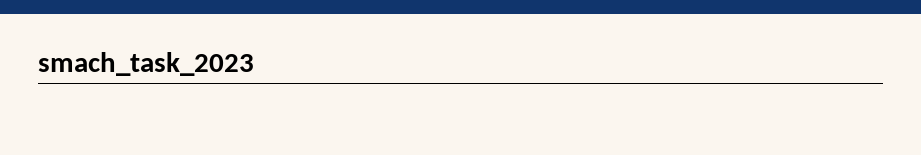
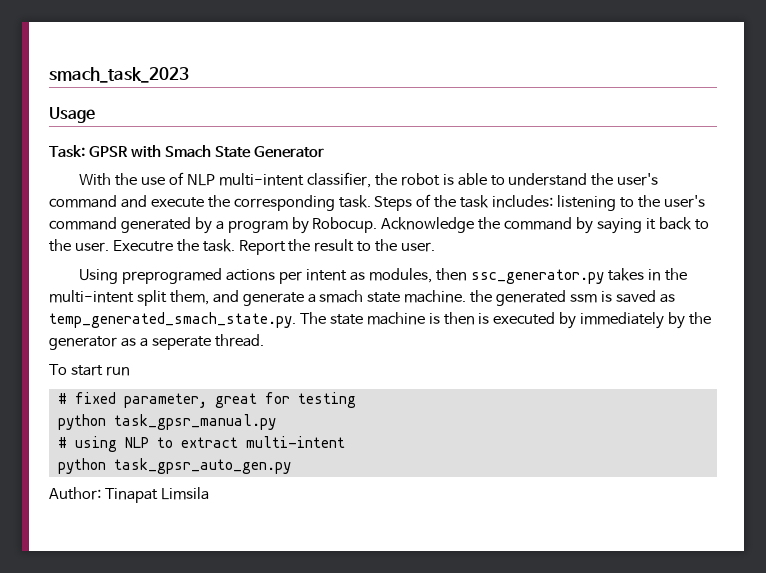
+ Usage
+ Task: GPSR with Smach State Generator
+ With the use of NLP multi-intent classifier, the robot is able to understand the user's command and execute the corresponding task. Steps of the task includes: listening to the user's command generated by a program by Robocup. Acknowledge the command by saying it back to the user. Executre the task. Report the result to the user.
+ Using preprogramed actions per intent as modules, then ssc_generator.py takes in the multi-intent split them, and generate a smach state machine. the generated ssm is saved as temp_generated_smach_state.py. The state machine is then is executed by immediately by the generator as a seperate thread.
+ To start run
+ # fixed parameter, great for testing
+ python task_gpsr_manual.py
+ # using NLP to extract multi-intent
+ python task_gpsr_auto_gen.py
+ Author: Tinapat Limsila

